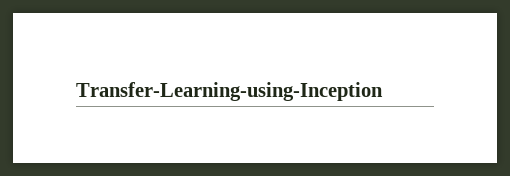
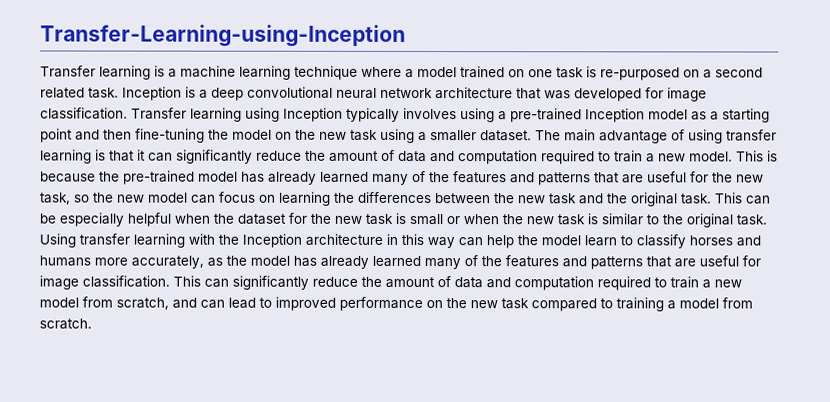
+ Transfer learning is a machine learning technique where a model trained on one task is re-purposed on a second related task. Inception is a deep convolutional neural network architecture that was developed for image classification. Transfer learning using Inception typically involves using a pre-trained Inception model as a starting point and then fine-tuning the model on the new task using a smaller dataset. The main advantage of using transfer learning is that it can significantly reduce the amount of data and computation required to train a new model. This is because the pre-trained model has already learned many of the features and patterns that are useful for the new task, so the new model can focus on learning the differences between the new task and the original task. This can be especially helpful when the dataset for the new task is small or when the new task is similar to the original task. Using transfer learning with the Inception architecture in this way can help the model learn to classify horses and humans more accurately, as the model has already learned many of the features and patterns that are useful for image classification. This can significantly reduce the amount of data and computation required to train a new model from scratch, and can lead to improved performance on the new task compared to training a model from scratch.

